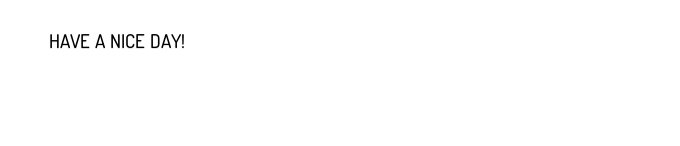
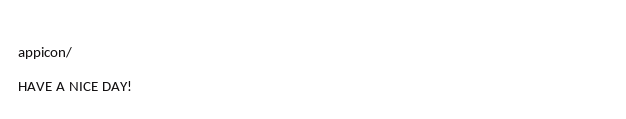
+ appicon/

